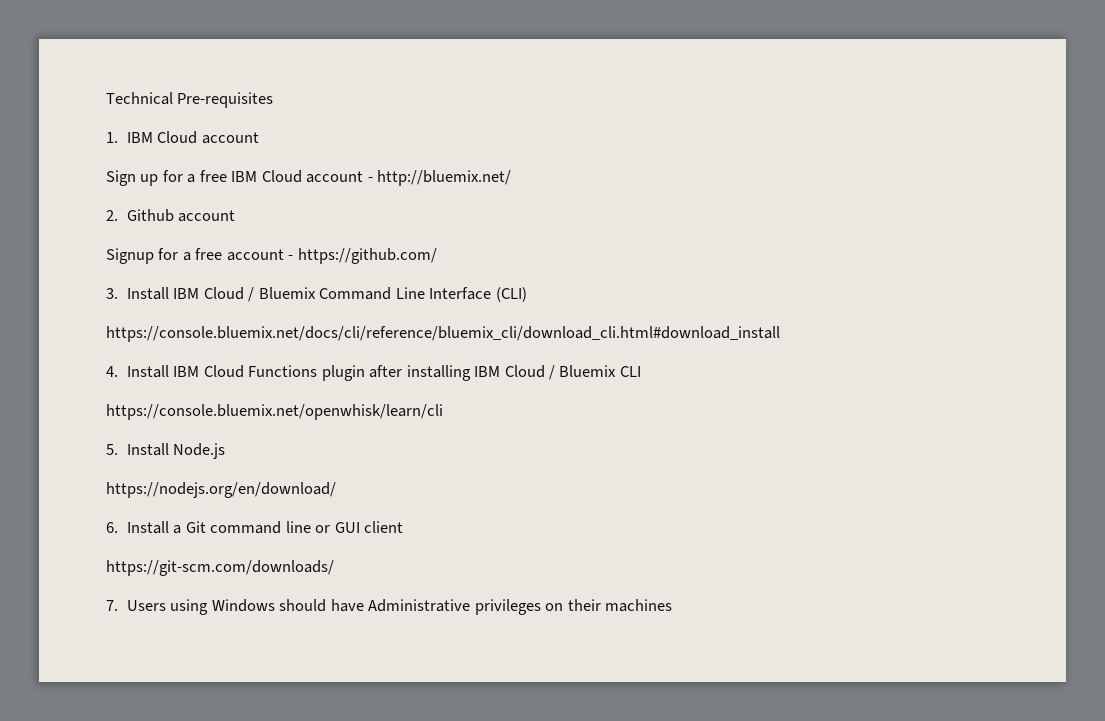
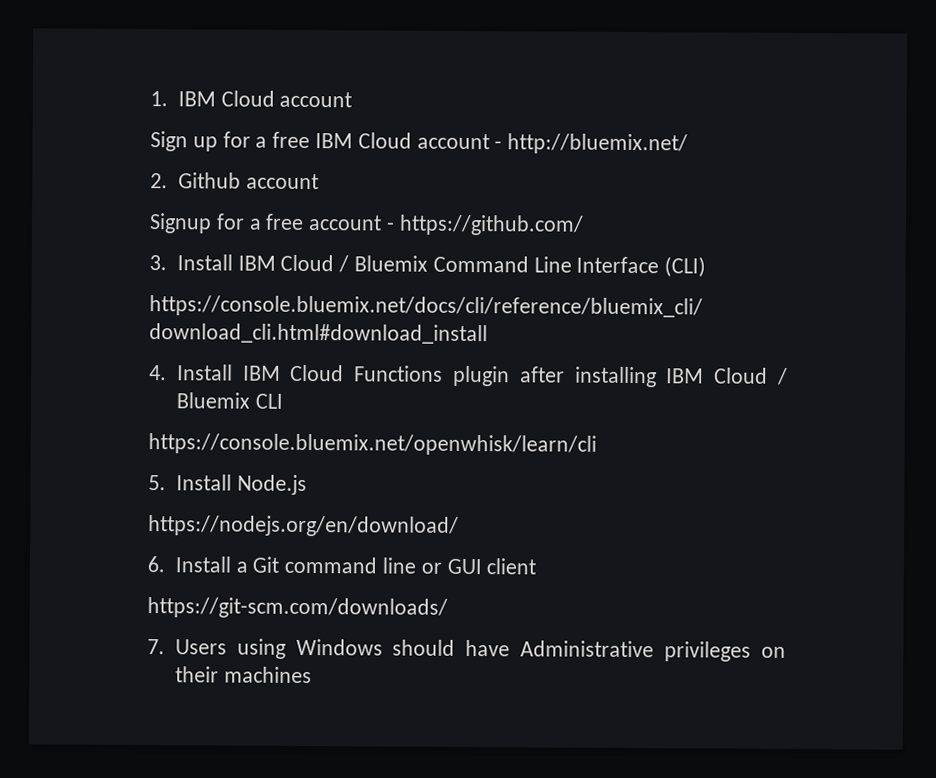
- Technical Pre-requisites

